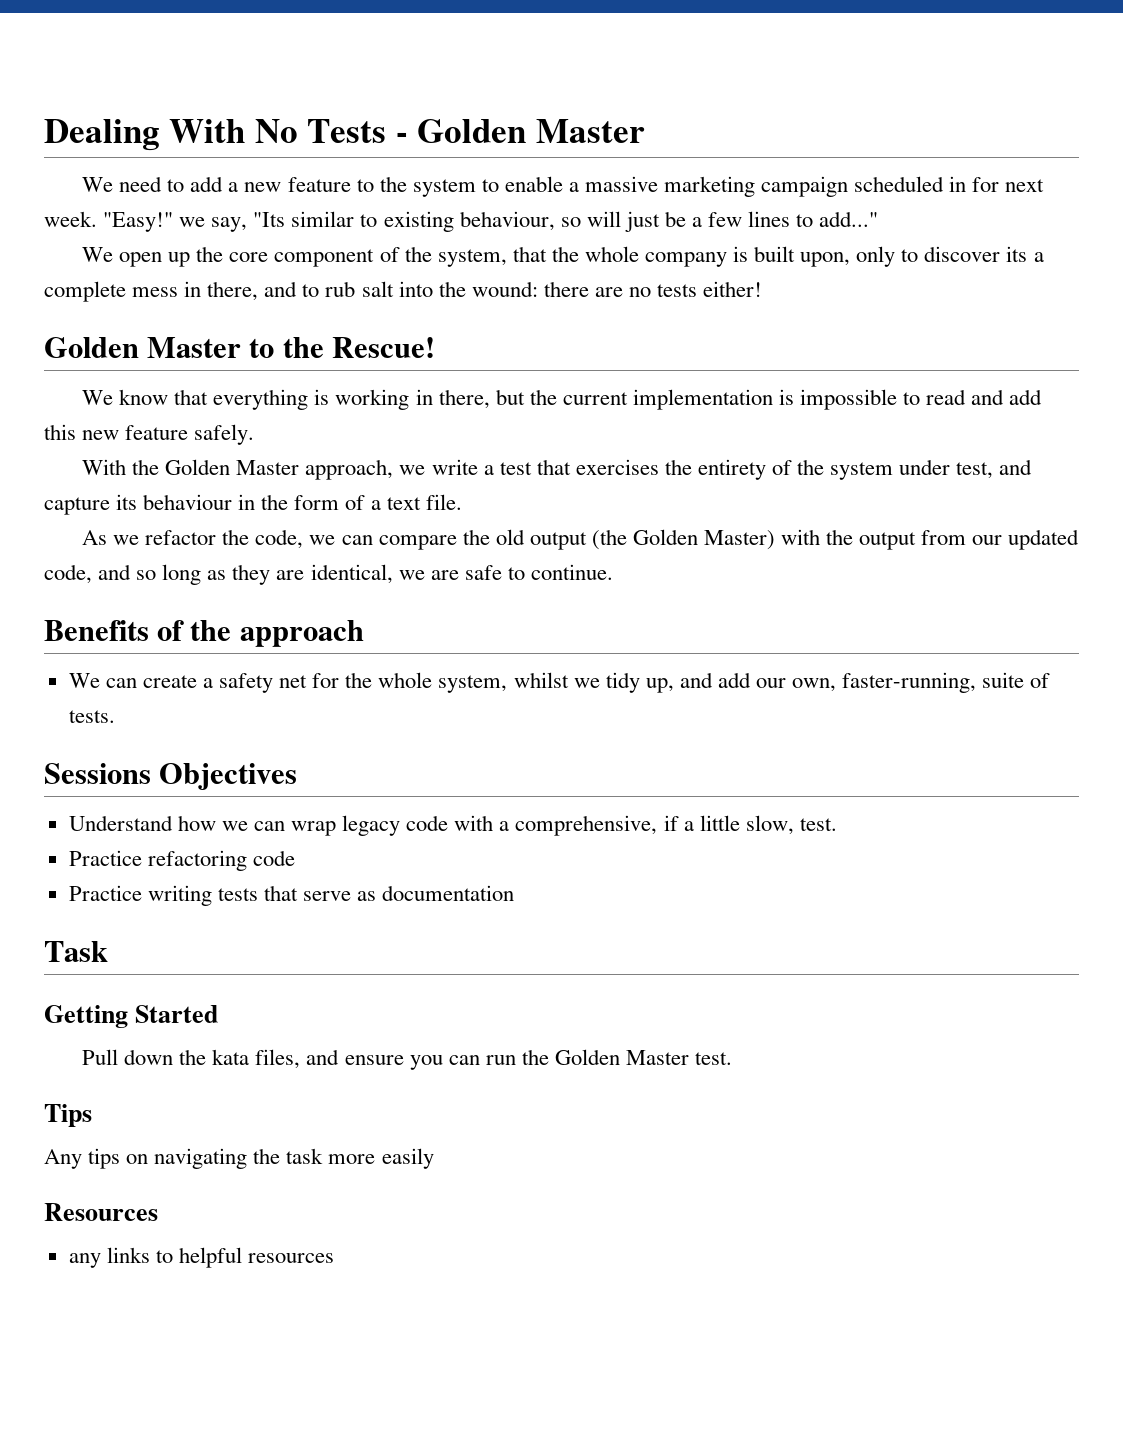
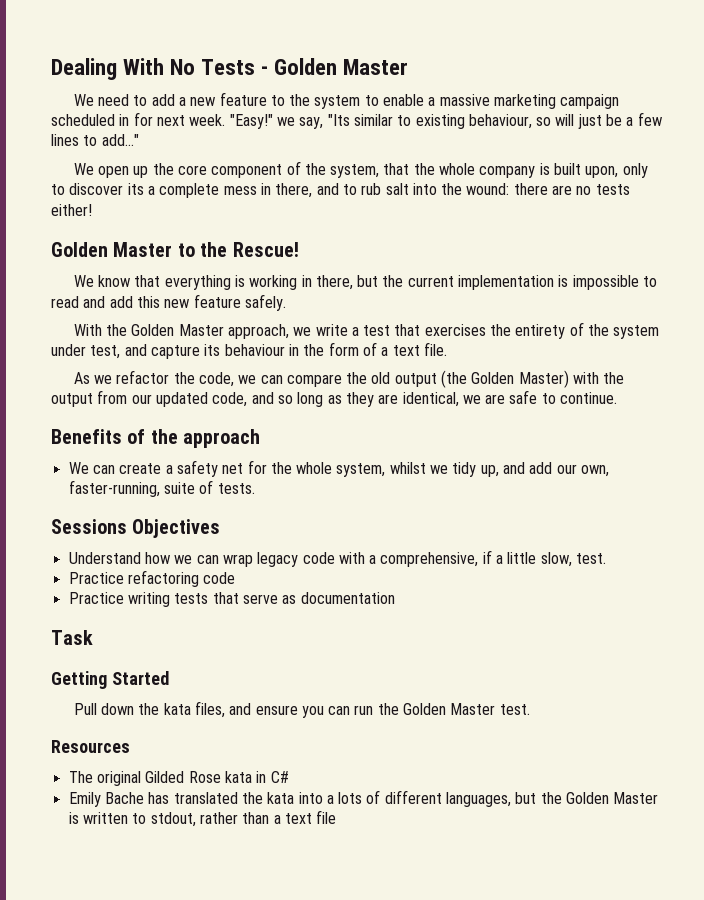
- Tips
- Any tips on navigating the task more easily
  Resources
- any links to helpful resources
+ The original Gilded Rose kata in C#
+ Emily Bache has translated the kata into a lots of different languages, but the Golden Master is written to stdout, rather than a text file

